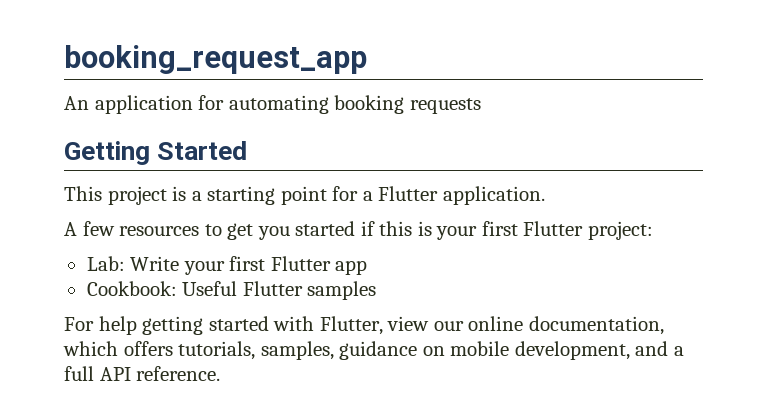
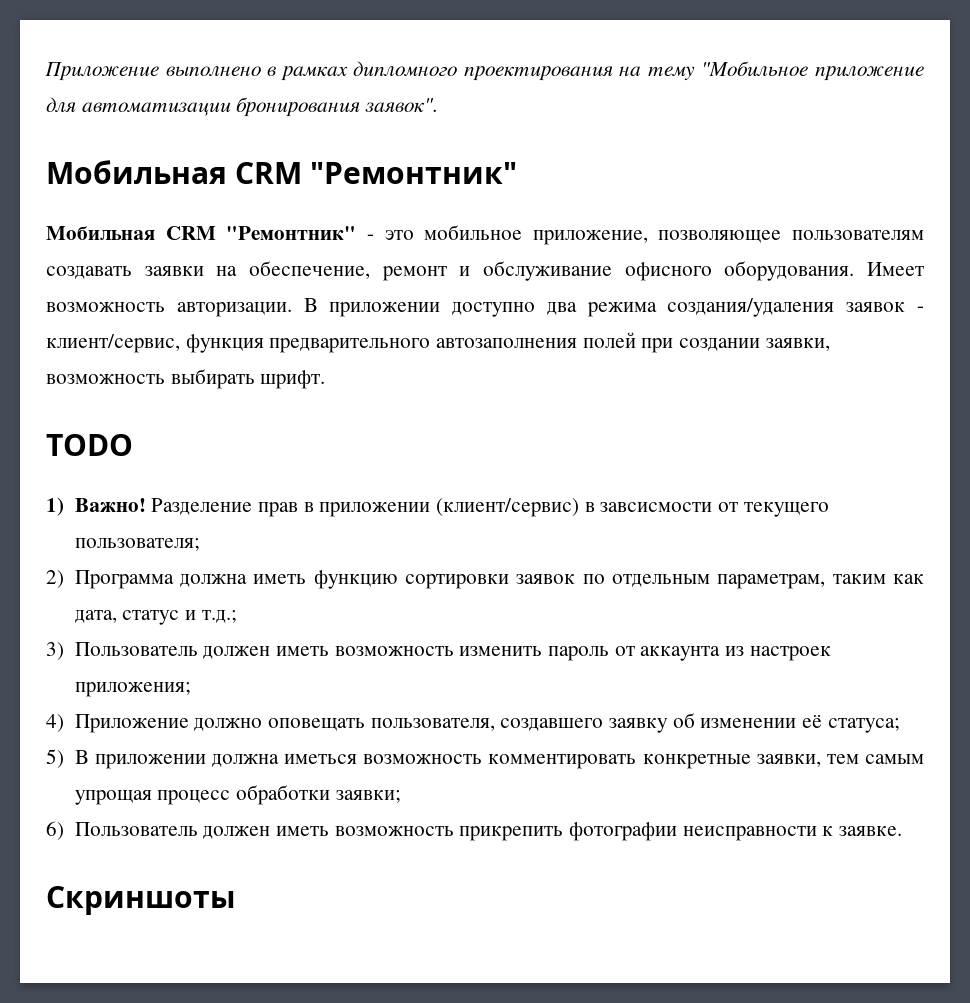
- booking_request_app
- An application for automating booking requests
- Getting Started
- This project is a starting point for a Flutter application.
- A few resources to get you started if this is your first Flutter project:
- Lab: Write your first Flutter app
- Cookbook: Useful Flutter samples
- For help getting started with Flutter, view our online documentation, which offers tutorials, samples, guidance on mobile development, and a full API reference.
+ Приложение выполнено в рамках дипломного проектирования на тему "Мобильное приложение для автоматизации бронирования заявок".
+ Мобильная CRM "Ремонтник"
+ Мобильная CRM "Ремонтник" - это мобильное приложение, позволяющее пользователям создавать заявки на обеспечение, ремонт и обслуживание офисного оборудования. Имеет возможность авторизации. В приложении доступно два режима создания/удаления заявок - клиент/сервис, функция предварительного автозаполнения полей при создании заявки, возможность выбирать шрифт.
+ TODO
+ 1) Важно! Разделение прав в приложении (клиент/сервис) в завсисмости от текущего пользователя;
+ 2) Программа должна иметь функцию сортировки заявок по отдельным параметрам, таким как дата, статус и т.д.;
+ 3) Пользователь должен иметь возможность изменить пароль от аккаунта из настроек приложения;
+ 4) Приложение должно оповещать пользователя, создавшего заявку об изменении её статуса;
+ 5) В приложении должна иметься возможность комментировать конкретные заявки, тем самым упрощая процесс обработки заявки;
+ 6) Пользователь должен иметь возможность прикрепить фотографии неисправности к заявке.
+ Скриншоты

